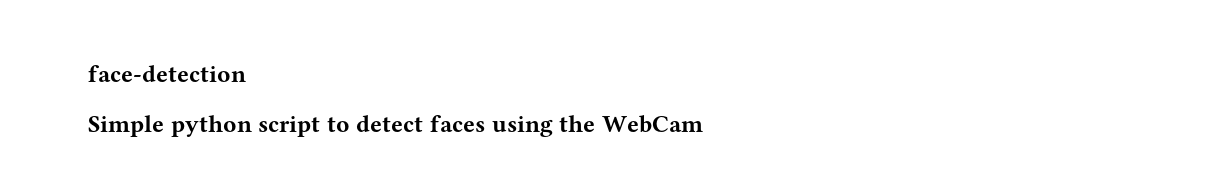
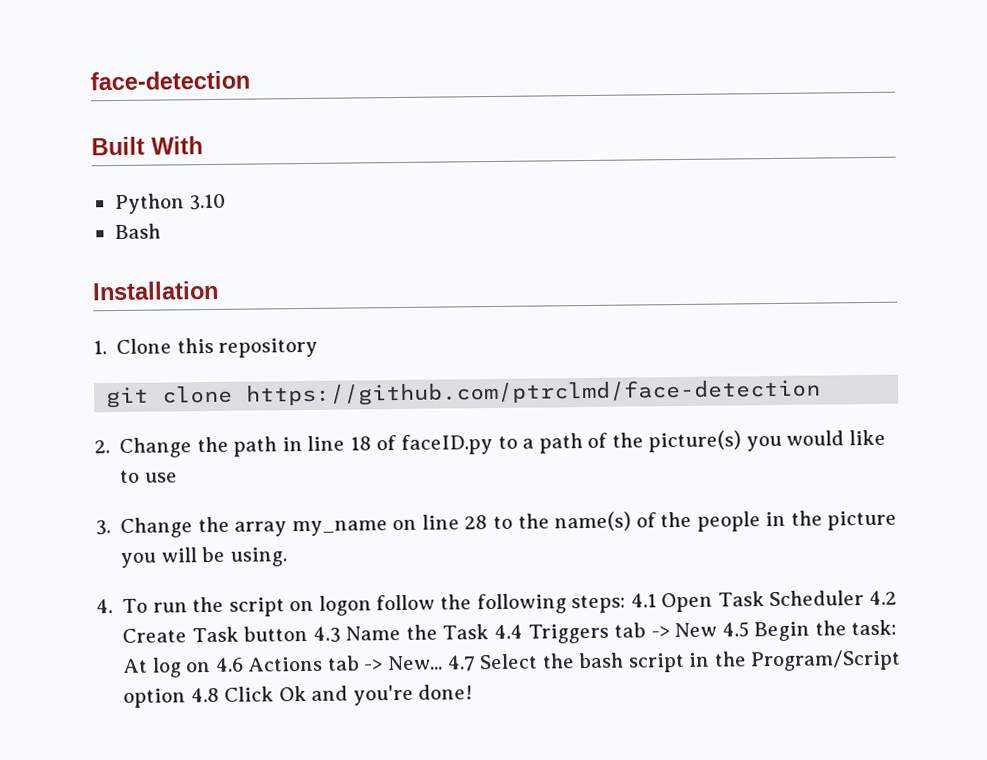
- Simple python script to detect faces using the WebCam
+ Built With
+ Python 3.10
+ Bash
+ Installation
+ 1. Clone this repository
+ git clone https://github.com/ptrclmd/face-detection
+ 2. Change the path in line 18 of faceID.py to a path of the picture(s) you would like to use
+ 3. Change the array my_name on line 28 to the name(s) of the people in the picture you will be using.
+ 4. To run the script on logon follow the following steps: 4.1 Open Task Scheduler 4.2 Create Task button 4.3 Name the Task 4.4 Triggers tab -> New 4.5 Begin the task: At log on 4.6 Actions tab -> New... 4.7 Select the bash script in the Program/Script option 4.8 Click Ok and you're done!

